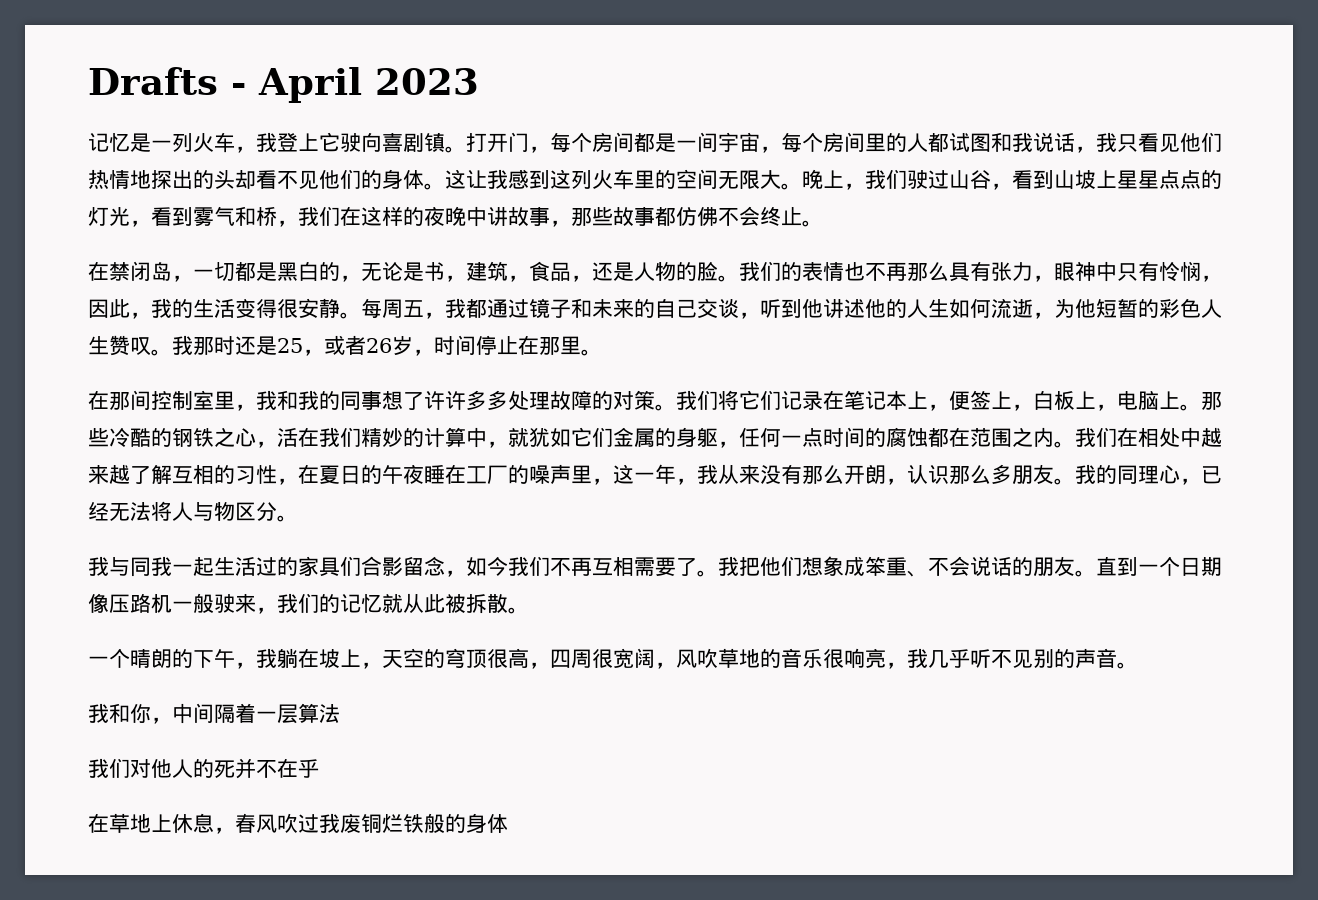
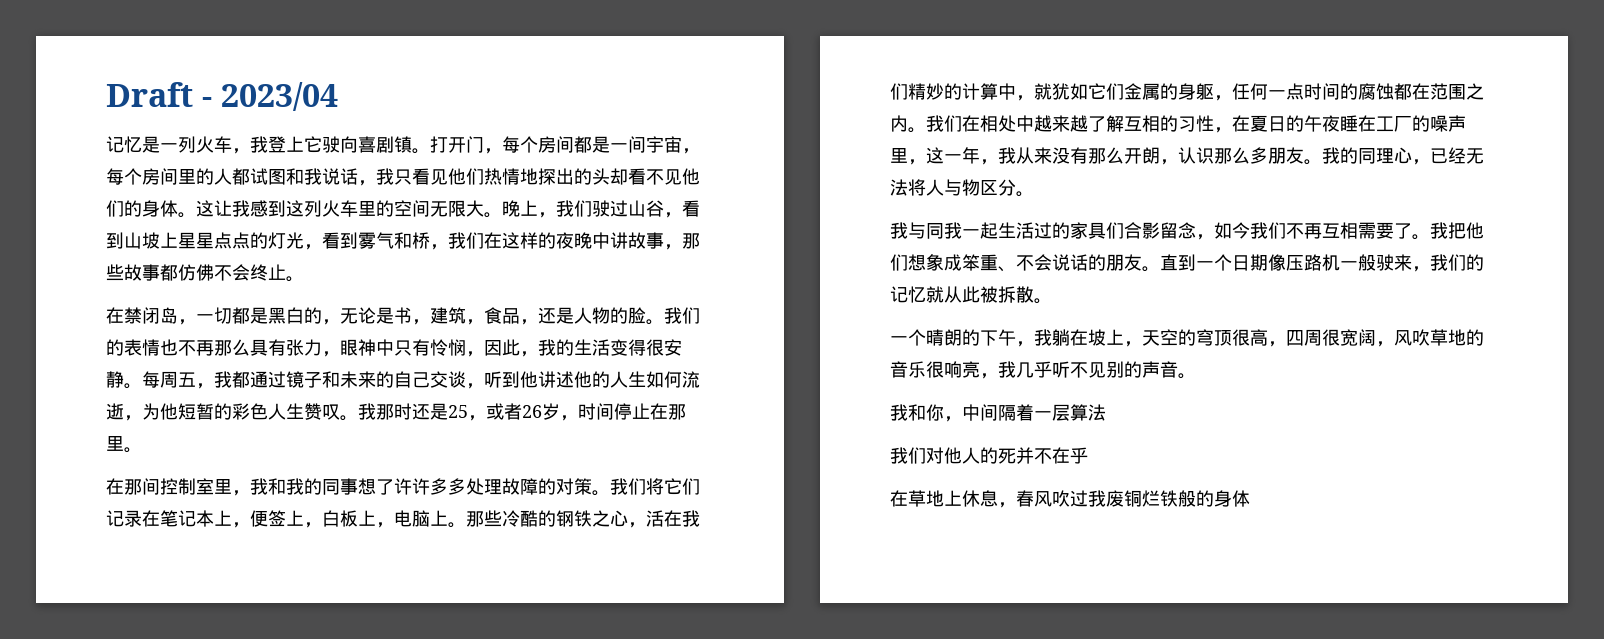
- Drafts - April 2023
+ Draft - 2023/04

